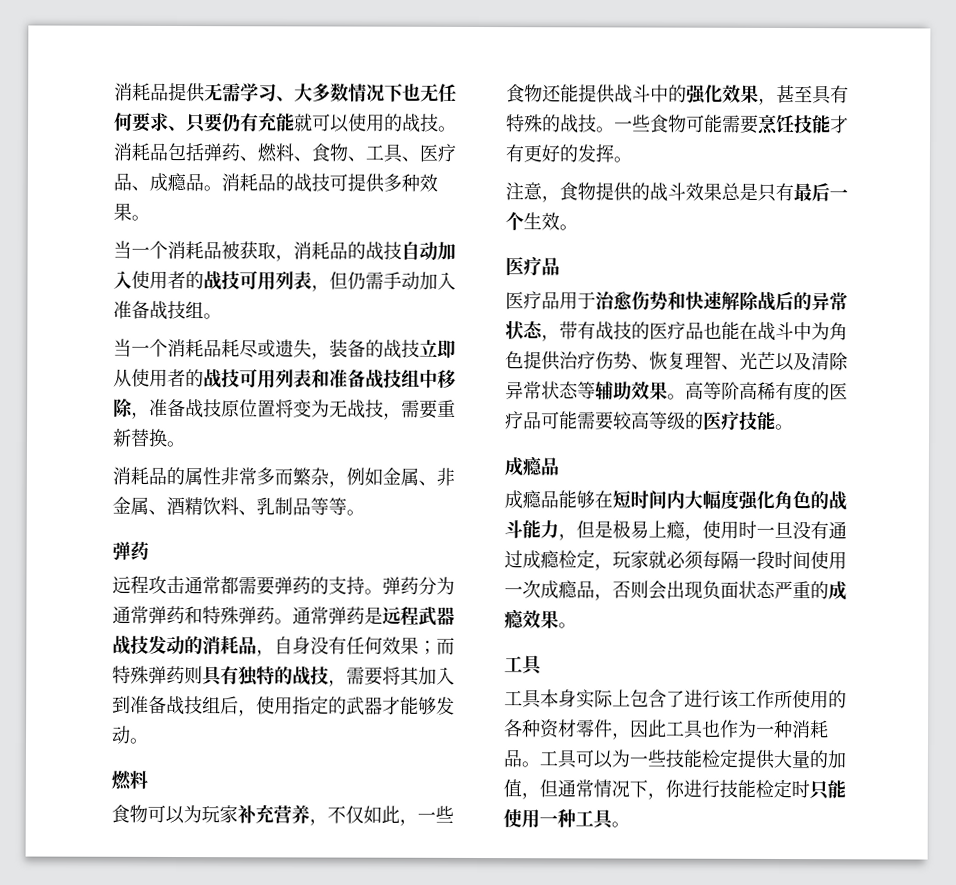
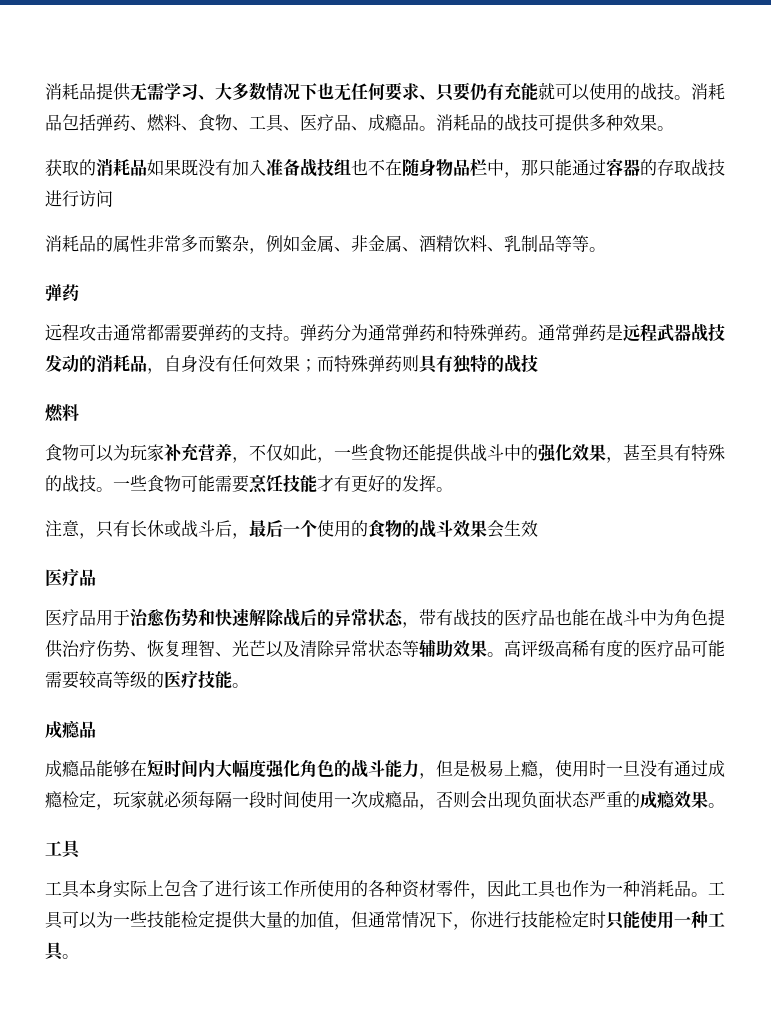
- 当一个消耗品被获取，消耗品的战技自动加入使用者的战技可用列表，但仍需手动加入准备战技组。
- 当一个消耗品耗尽或遗失，装备的战技立即从使用者的战技可用列表和准备战技组中移除，准备战技原位置将变为无战技，需要重新替换。
+ 获取的消耗品如果既没有加入准备战技组也不在随身物品栏中，那只能通过容器的存取战技进行访问
- 通常弹药是远程武器战技发动的消耗品，自身没有任何效果；而特殊弹药则具有独特的战技，需要将其加入到准备战技组后，使用指定的武器才能够发动。
+ 通常弹药是远程武器战技发动的消耗品，自身没有任何效果；而特殊弹药则具有独特的战技
- 注意，食物提供的战斗效果总是只有最后一个生效。
+ 注意，只有长休或战斗后，最后一个使用的食物的战斗效果会生效
- 高等阶高稀有度的医疗品可能需要较高等级的医疗技能。
+ 高评级高稀有度的医疗品可能需要较高等级的医疗技能。

